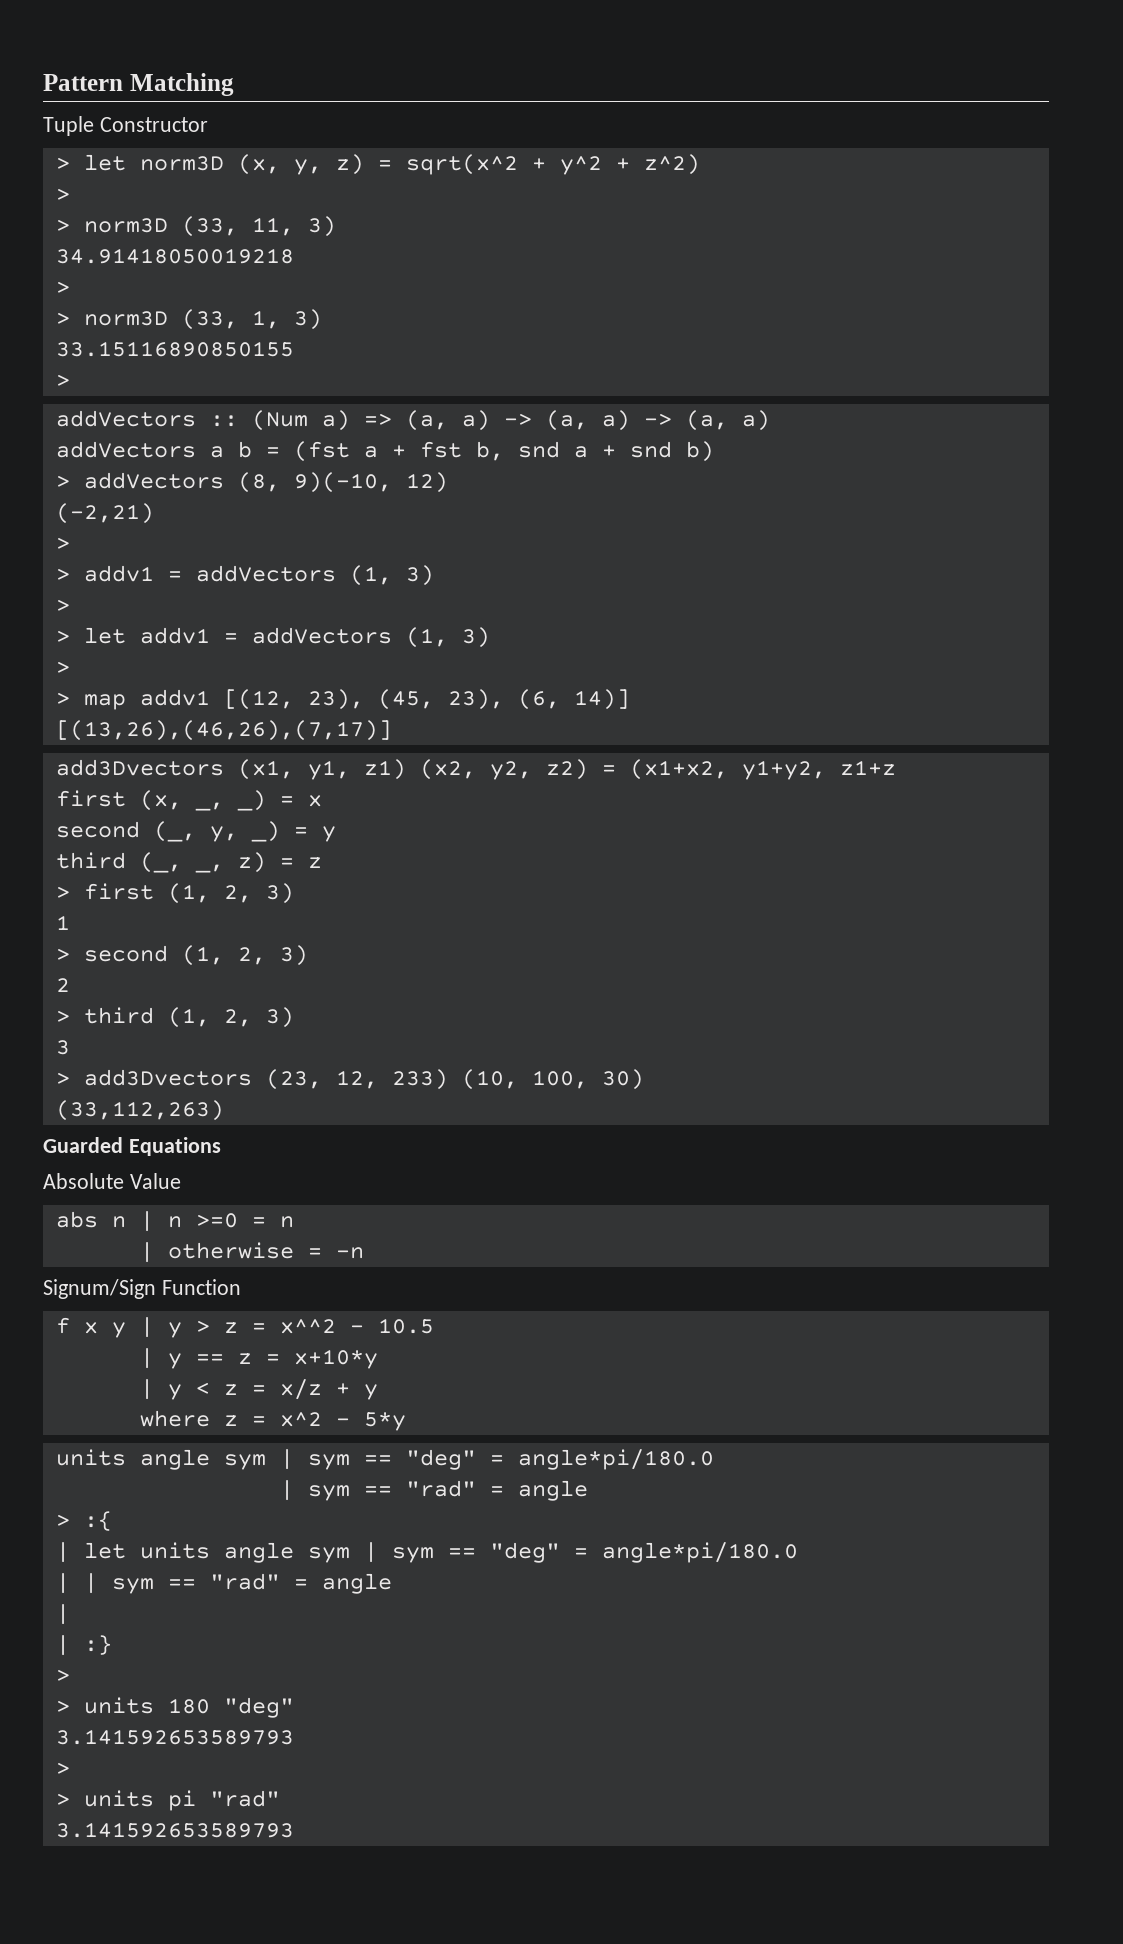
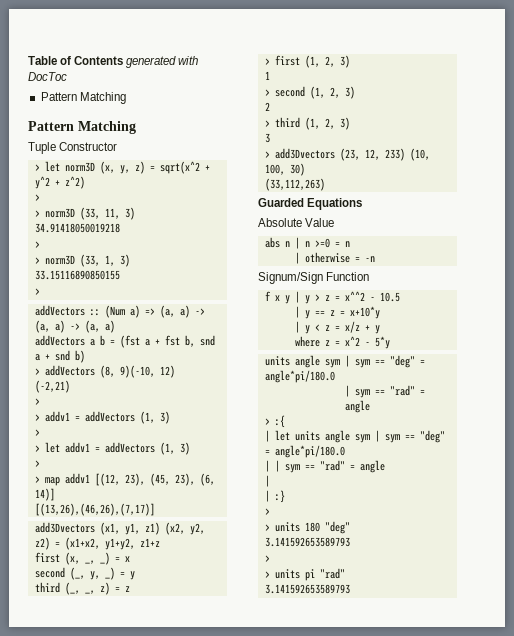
+ Table of Contents generated with DocToc
+ Pattern Matching

